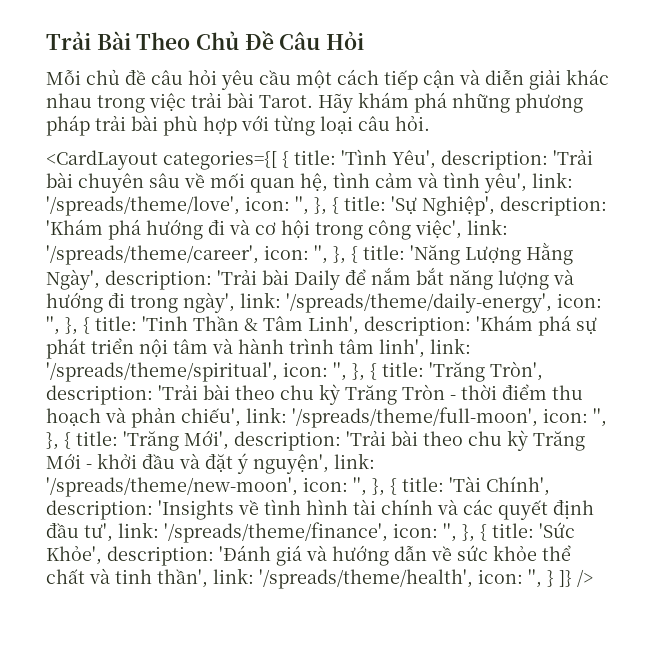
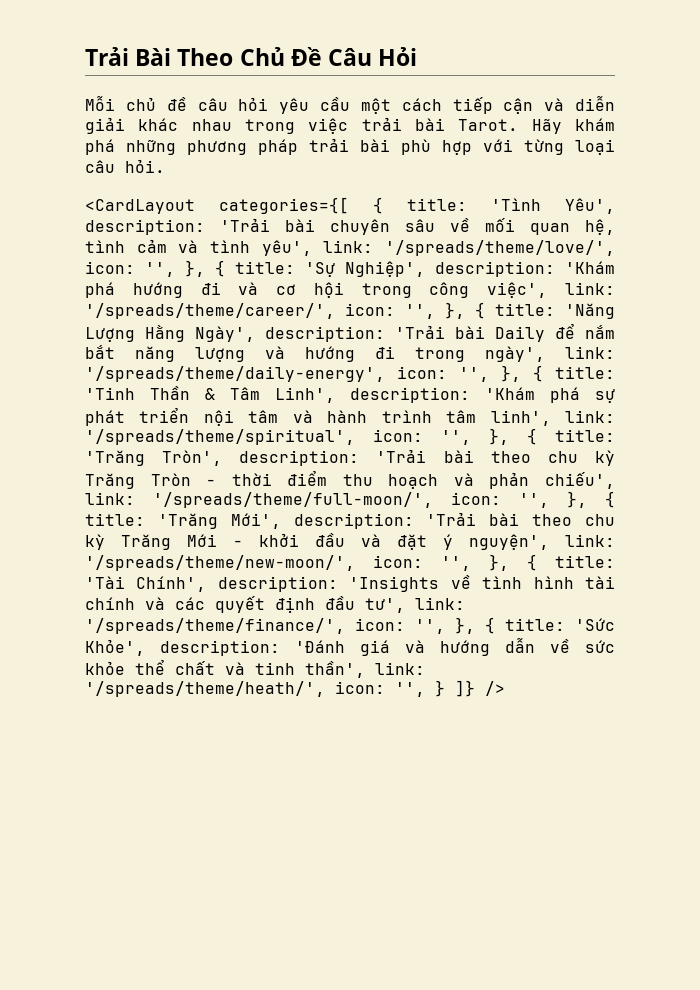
- '/spreads/theme/love', icon:
+ '/spreads/theme/love/', icon:
- '/spreads/theme/career', icon:
+ '/spreads/theme/career/', icon:
- '/spreads/theme/full-moon', icon:
+ '/spreads/theme/full-moon/', icon:
- '/spreads/theme/new-moon', icon:
+ '/spreads/theme/new-moon/', icon:
- '/spreads/theme/finance', icon:
+ '/spreads/theme/finance/', icon:
- '/spreads/theme/health', icon:
+ '/spreads/theme/heath/', icon:

